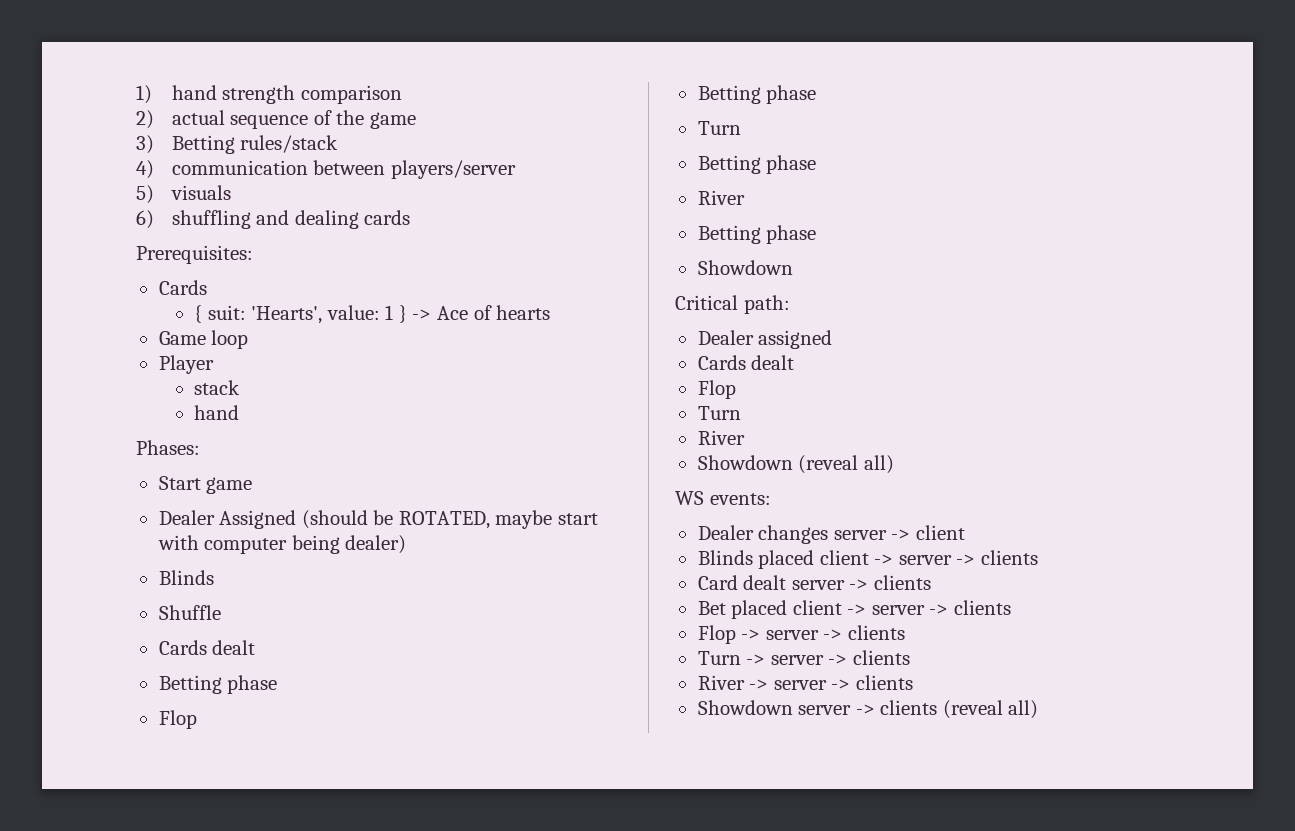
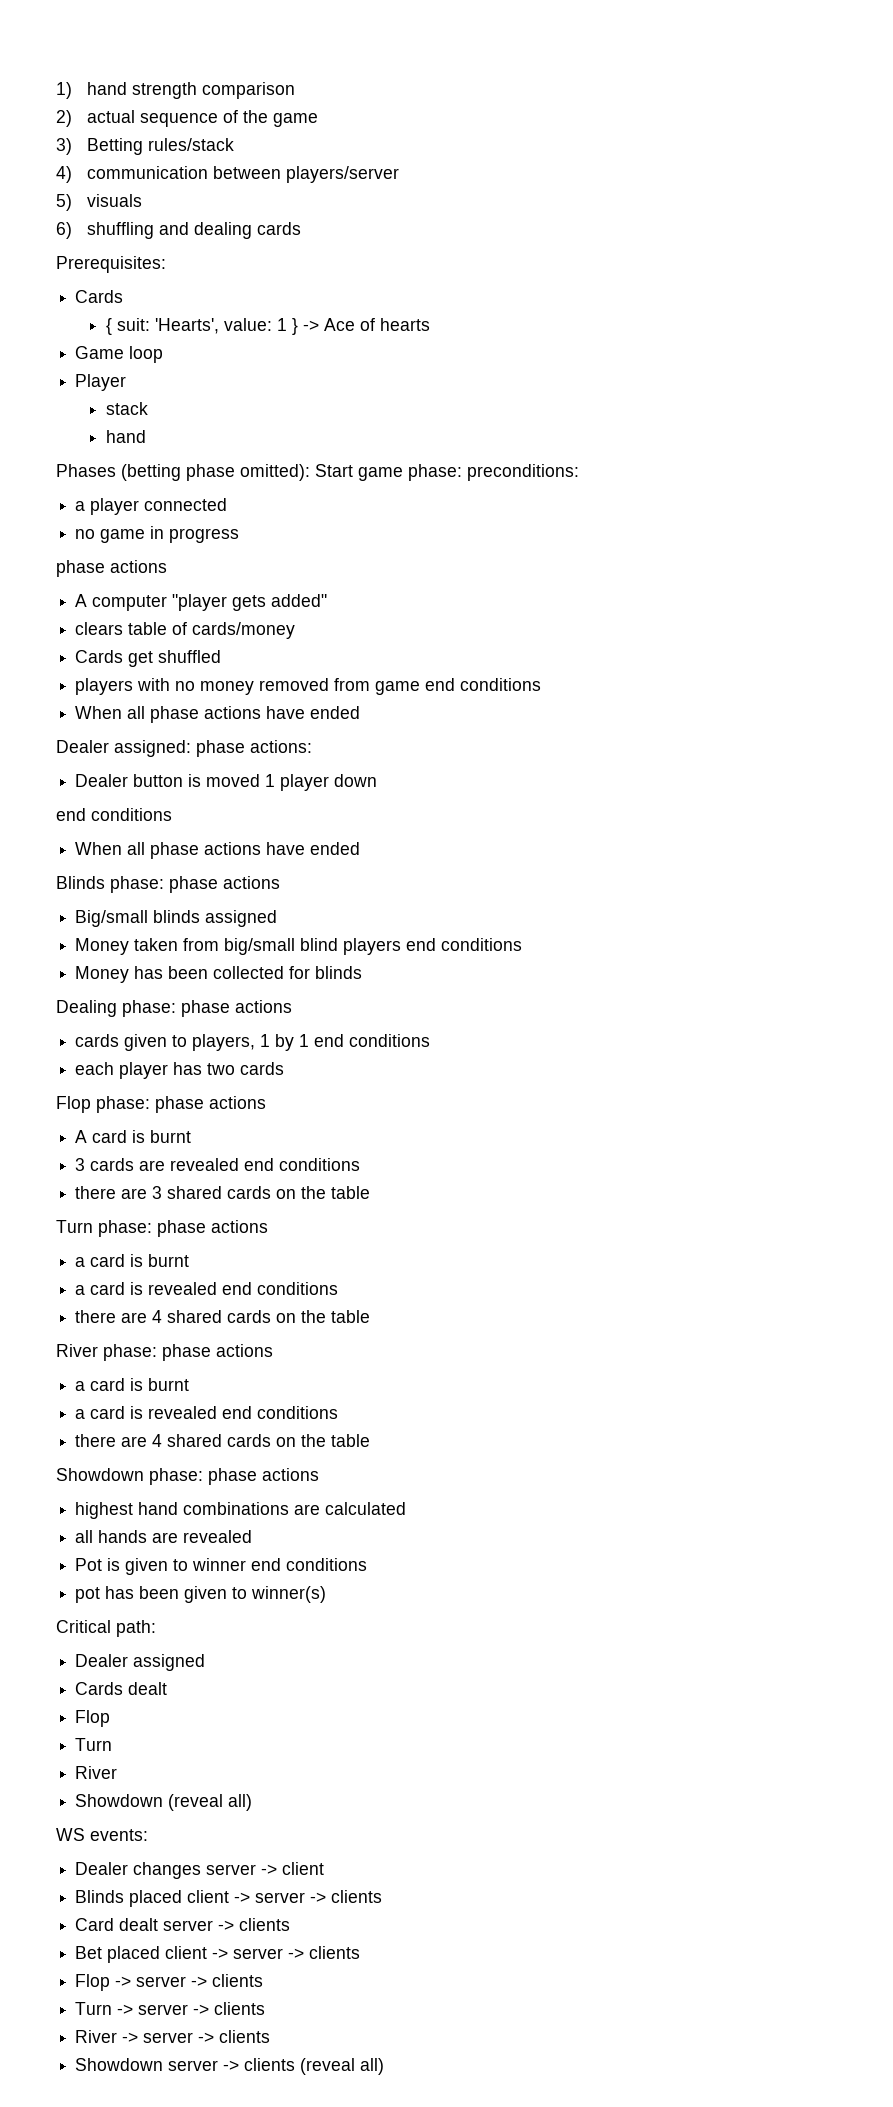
- Phases:
- Start game
- Dealer Assigned (should be ROTATED, maybe start with computer being dealer)
- Blinds
- Shuffle
- Cards dealt
- Betting phase
- Flop
- Betting phase
- Turn
- Betting phase
- River
- Betting phase
- Showdown
+ Phases (betting phase omitted): Start game phase: preconditions:
+ a player connected
+ no game in progress
+ phase actions
+ A computer "player gets added"
+ clears table of cards/money
+ Cards get shuffled
+ players with no money removed from game end conditions
+ When all phase actions have ended
+ Dealer assigned: phase actions:
+ Dealer button is moved 1 player down
+ end conditions
+ When all phase actions have ended
+ Blinds phase: phase actions
+ Big/small blinds assigned
+ Money taken from big/small blind players end conditions
+ Money has been collected for blinds
+ Dealing phase: phase actions
+ cards given to players, 1 by 1 end conditions
+ each player has two cards
+ Flop phase: phase actions
+ A card is burnt
+ 3 cards are revealed end conditions
+ there are 3 shared cards on the table
+ Turn phase: phase actions
+ a card is burnt
+ a card is revealed end conditions
+ there are 4 shared cards on the table
+ River phase: phase actions
+ a card is burnt
+ a card is revealed end conditions
+ there are 4 shared cards on the table
+ Showdown phase: phase actions
+ highest hand combinations are calculated
+ all hands are revealed
+ Pot is given to winner end conditions
+ pot has been given to winner(s)

